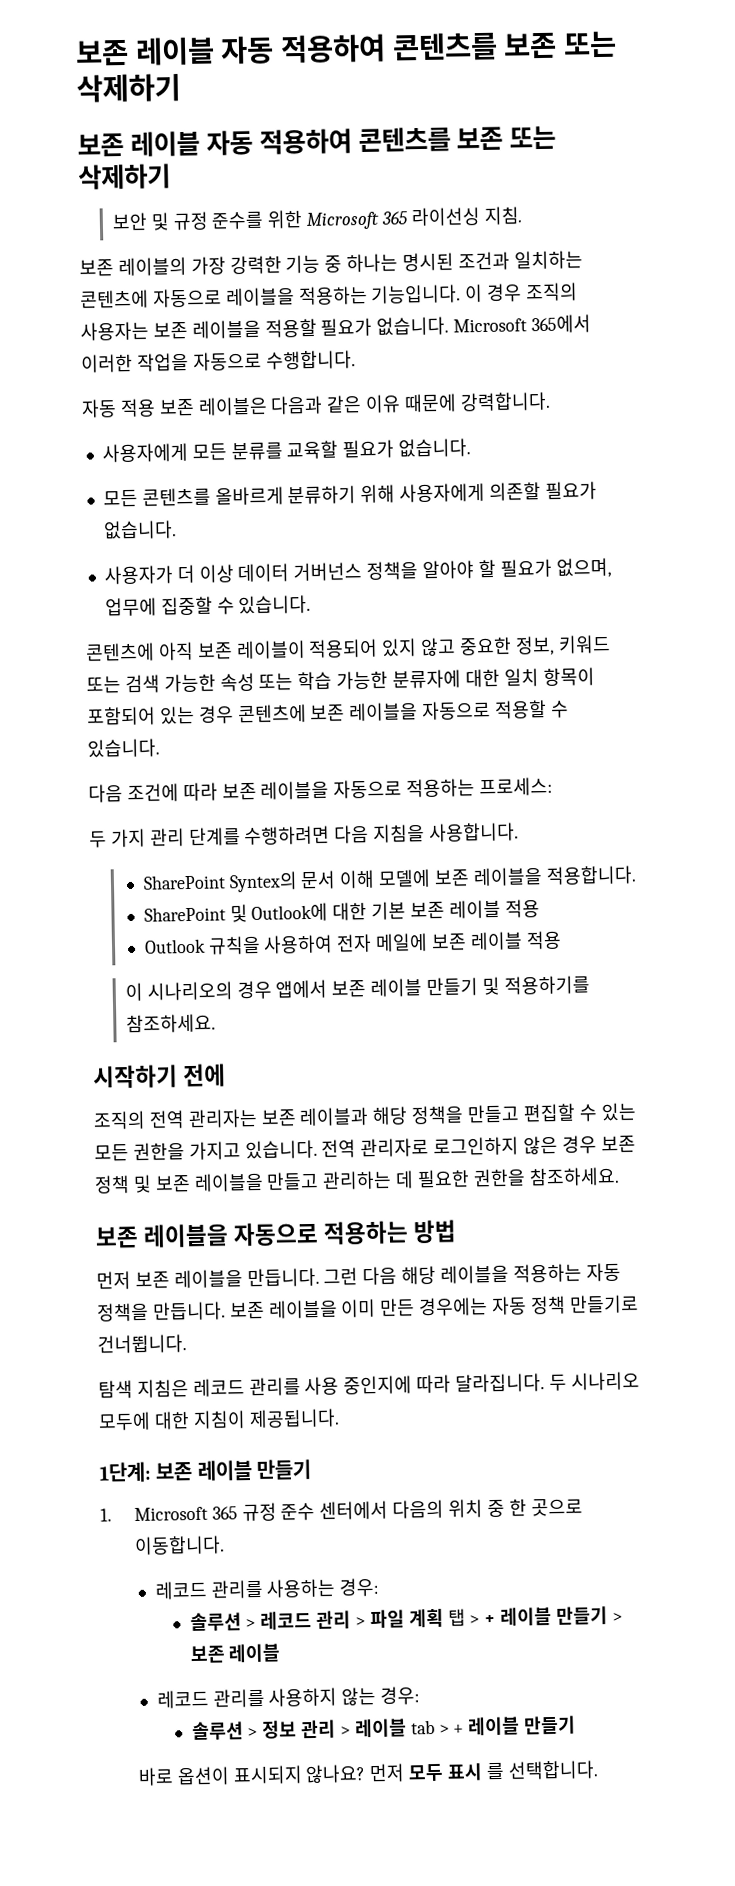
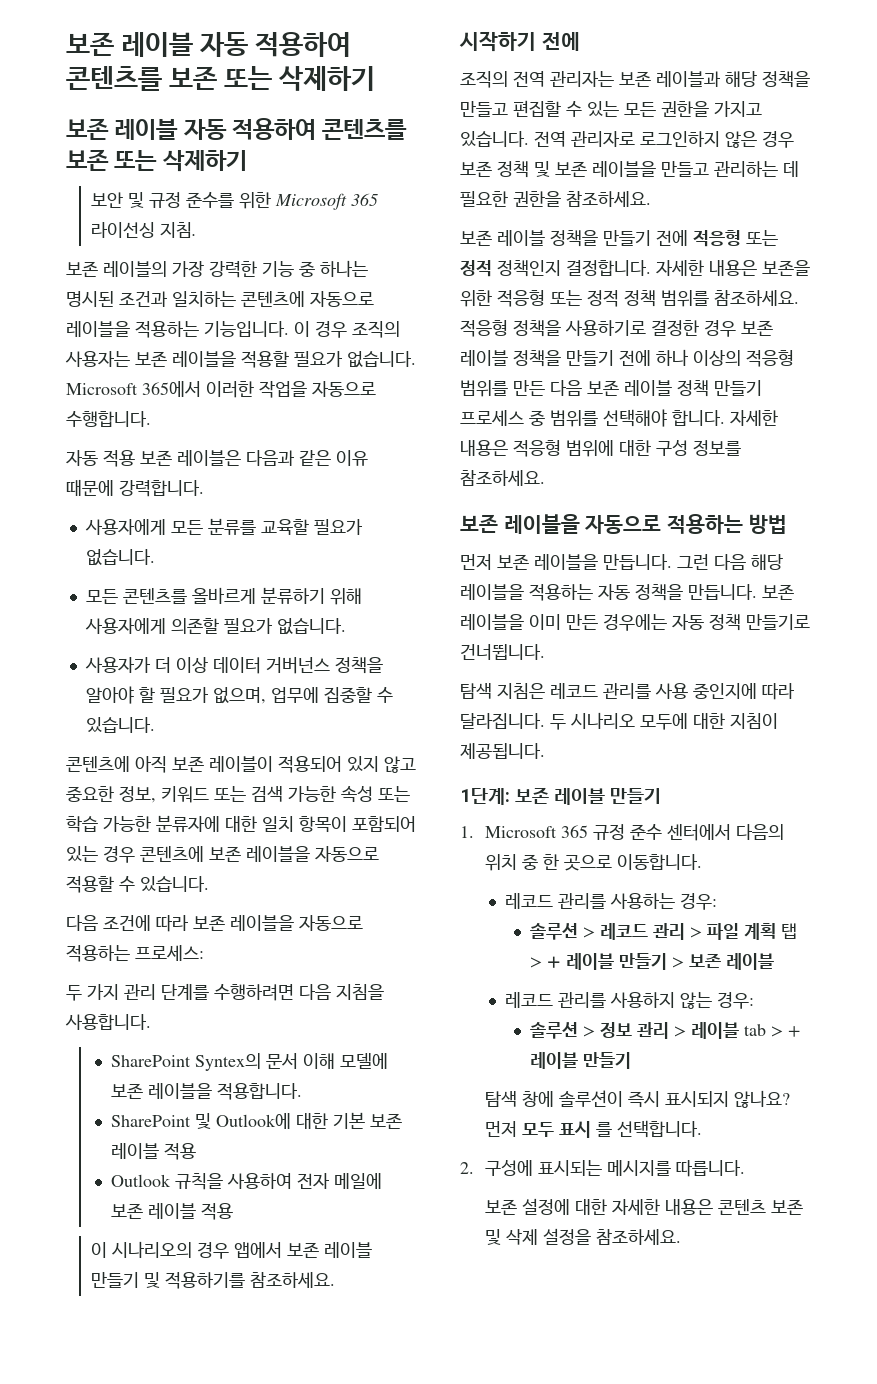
+ 보존 레이블 정책을 만들기 전에 적응형 또는 정적 정책인지 결정합니다. 자세한 내용은 보존을 위한 적응형 또는 정적 정책 범위를 참조하세요. 적응형 정책을 사용하기로 결정한 경우 보존 레이블 정책을 만들기 전에 하나 이상의 적응형 범위를 만든 다음 보존 레이블 정책 만들기 프로세스 중 범위를 선택해야 합니다. 자세한 내용은 적응형 범위에 대한 구성 정보를 참조하세요.
- 바로 옵션이 표시되지 않나요?
+ 탐색 창에 솔루션이 즉시 표시되지 않나요?
+ 2. 구성에 표시되는 메시지를 따릅니다.
+ 보존 설정에 대한 자세한 내용은 콘텐츠 보존 및 삭제 설정을 참조하세요.

